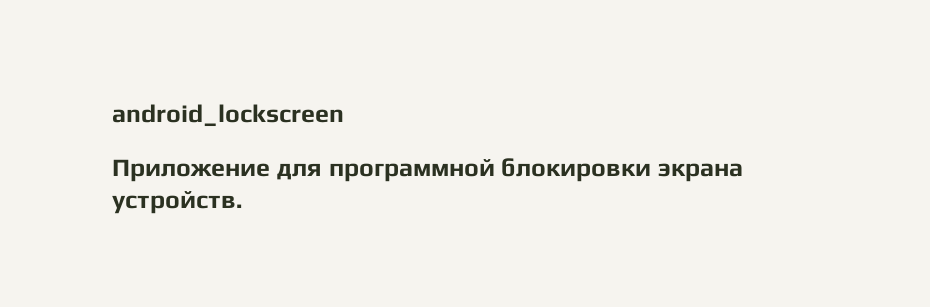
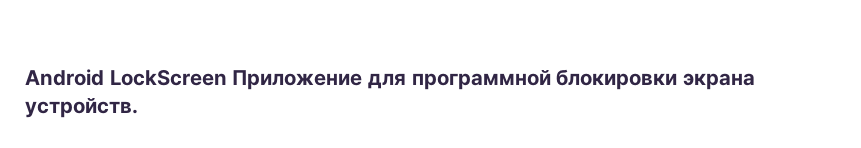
- android_lockscreen
- Приложение для программной блокировки экрана устройств.
+ Android LockScreen Приложение для программной блокировки экрана устройств.

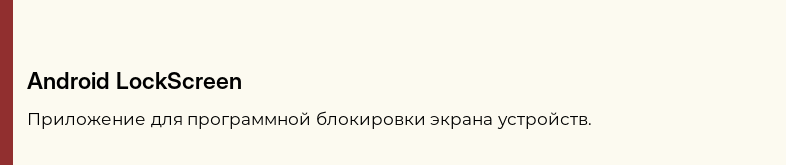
- Android LockScreen Приложение для программной блокировки экрана устройств.
+ Android LockScreen
+ Приложение для программной блокировки экрана устройств.

